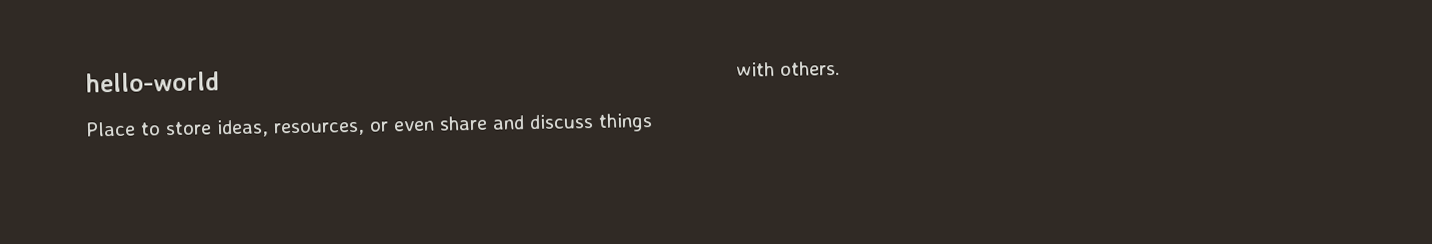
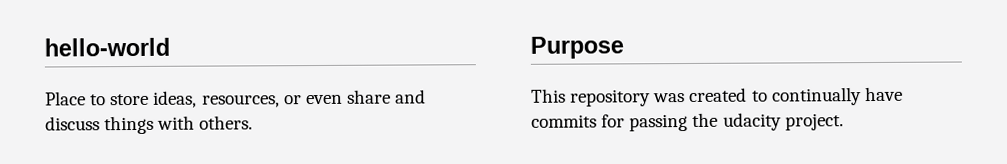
+ Purpose
+ This repository was created to continually have commits for passing the udacity project.

